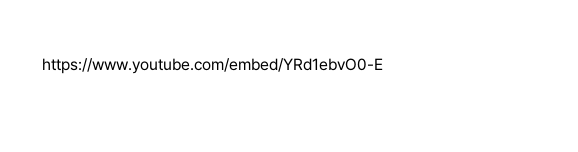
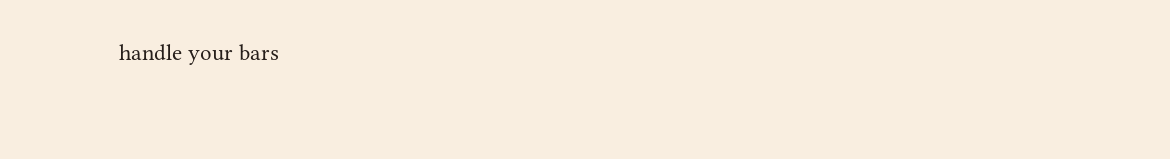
- https://www.youtube.com/embed/YRd1ebvO0-E
+ handle your bars

